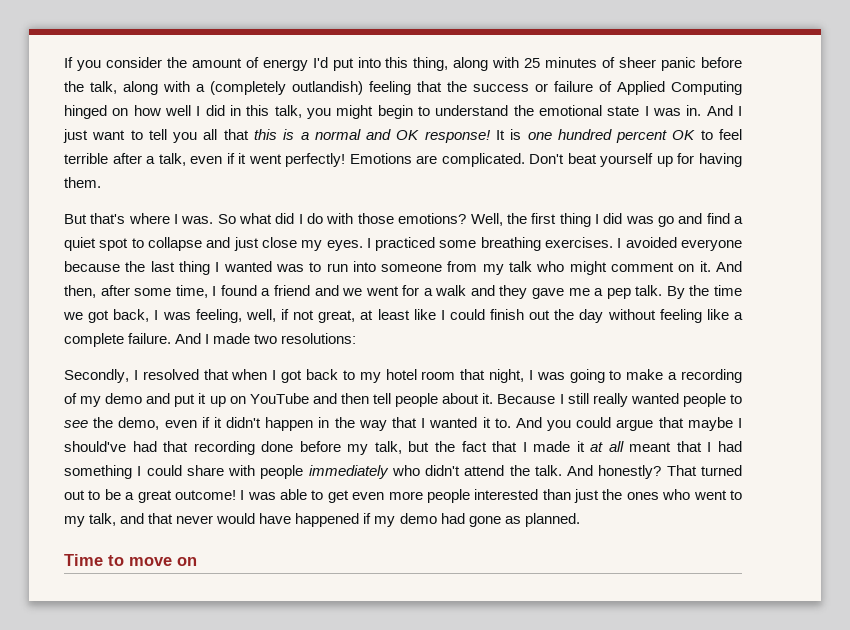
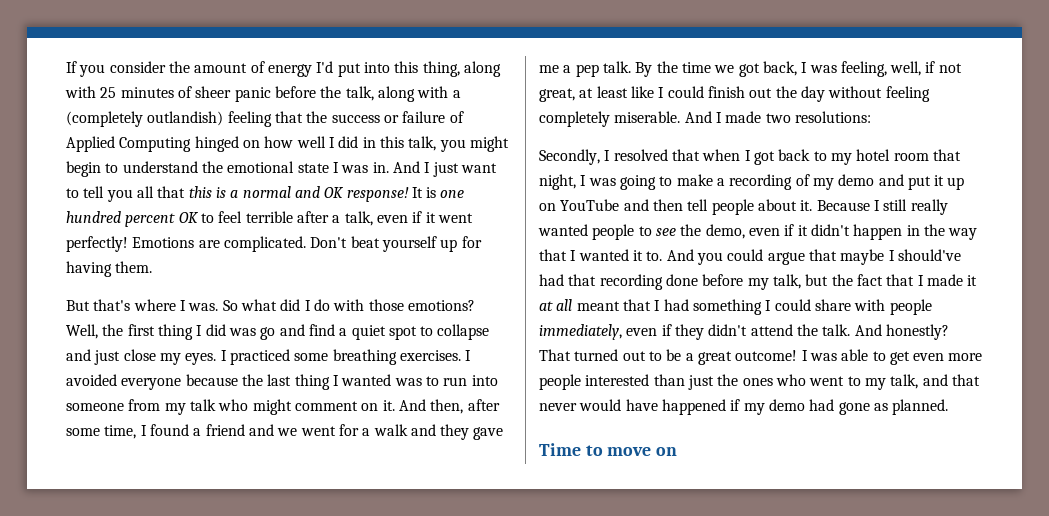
- By the time we got back, I was feeling, well, if not great, at least like I could finish out the day without feeling like a complete failure.
+ By the time we got back, I was feeling, well, if not great, at least like I could finish out the day without feeling completely miserable.
- And you could argue that maybe I should've had that recording done before my talk, but the fact that I made it at all meant that I had something I could share with people immediately who didn't attend the talk.
+ And you could argue that maybe I should've had that recording done before my talk, but the fact that I made it at all meant that I had something I could share with people immediately, even if they didn't attend the talk.

